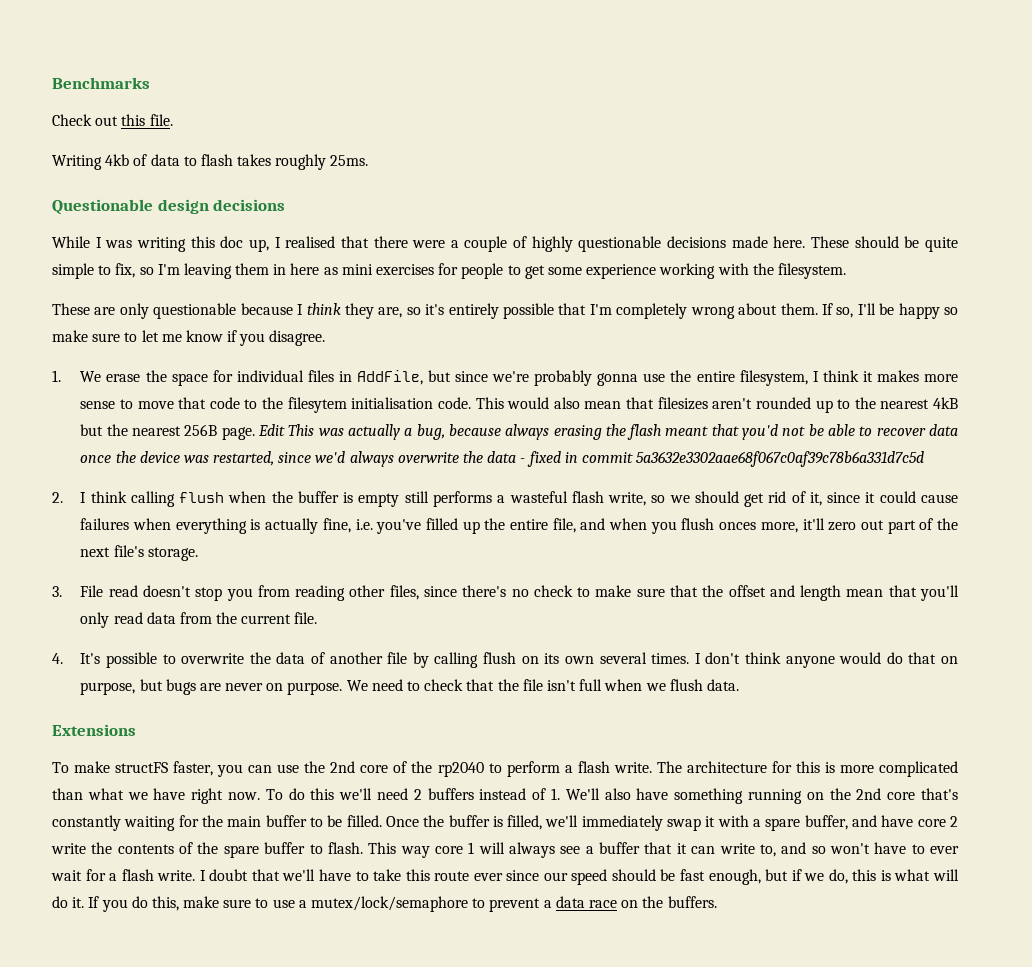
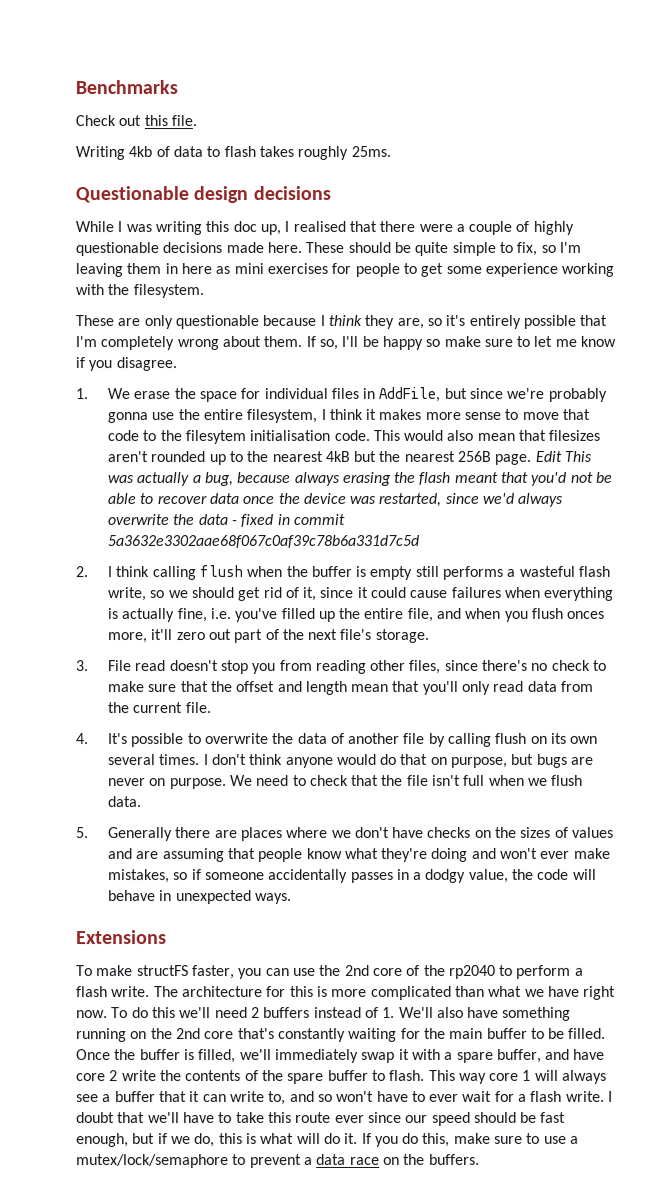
+ 5. Generally there are places where we don't have checks on the sizes of values and are assuming that people know what they're doing and won't ever make mistakes, so if someone accidentally passes in a dodgy value, the code will behave in unexpected ways.

